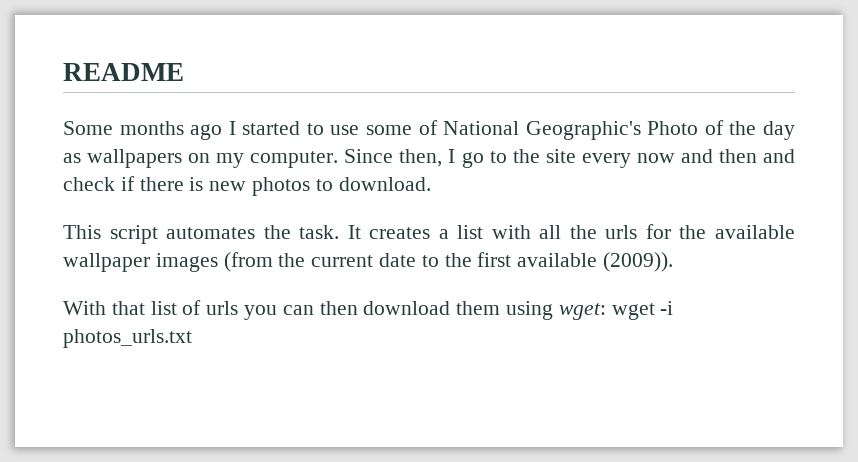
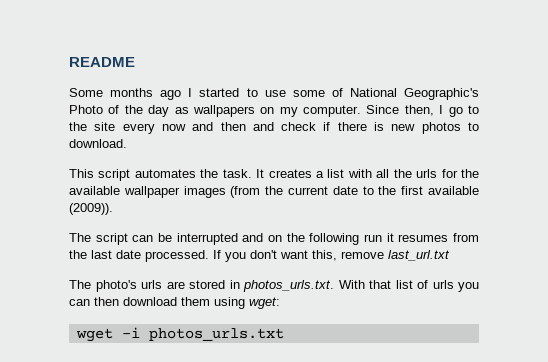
- With that list of urls you can then download them using wget: wget -i photos_urls.txt
+ The script can be interrupted and on the following run it resumes from the last date processed. If you don't want this, remove last_url.txt
+ The photo's urls are stored in photos_urls.txt. With that list of urls you can then download them using wget:
+ wget -i photos_urls.txt

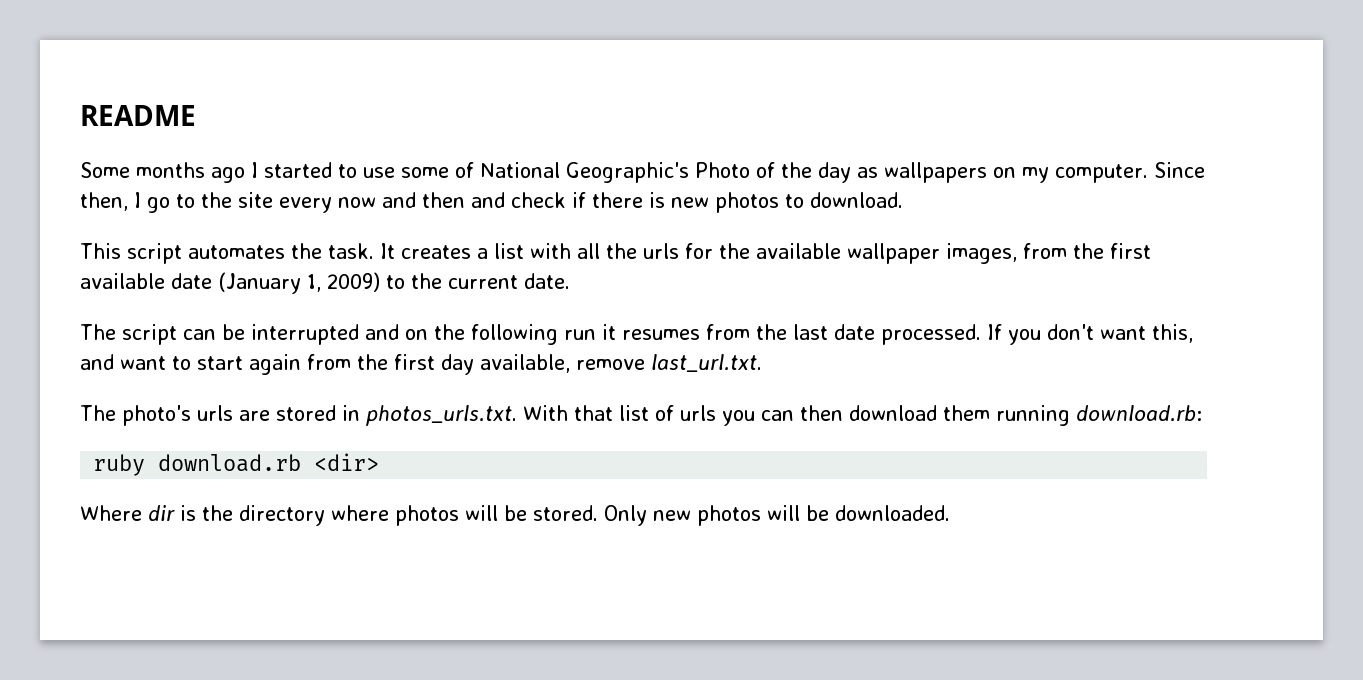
- It creates a list with all the urls for the available wallpaper images (from the current date to the first available (2009)).
+ It creates a list with all the urls for the available wallpaper images, from the first available date (January 1, 2009) to the current date.
- If you don't want this, remove last_url.txt
+ If you don't want this, and want to start again from the first day available, remove last_url.txt.
- The photo's urls are stored in photos_urls.txt. With that list of urls you can then download them using wget:
- wget -i photos_urls.txt
+ The photo's urls are stored in photos_urls.txt. With that list of urls you can then download them running download.rb:
+ ruby download.rb <dir>
+ Where dir is the directory where photos will be stored. Only new photos will be downloaded.

